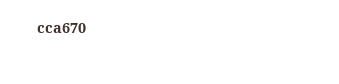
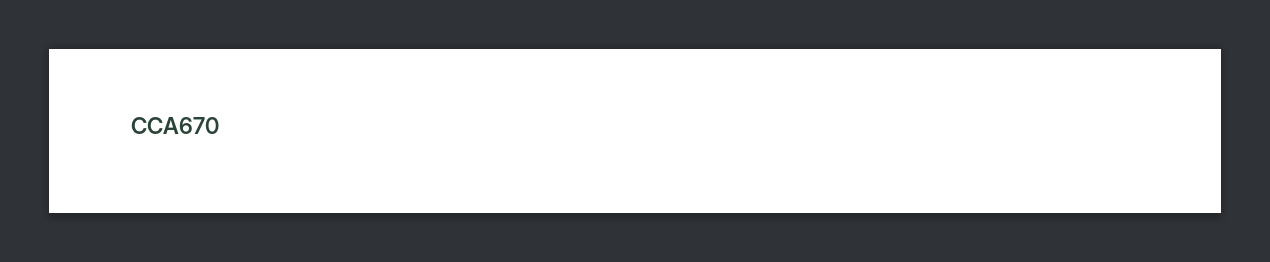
- cca670
+ CCA670

